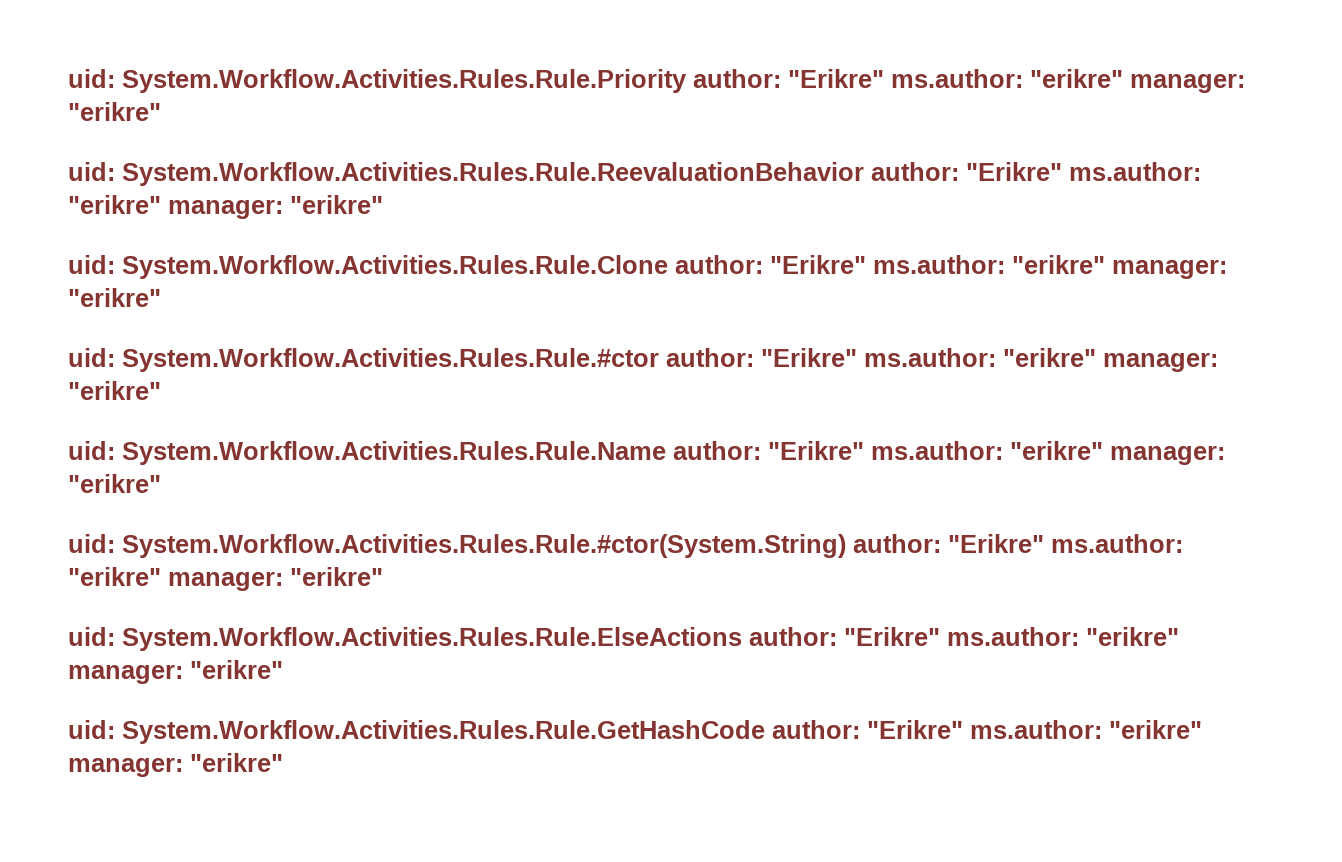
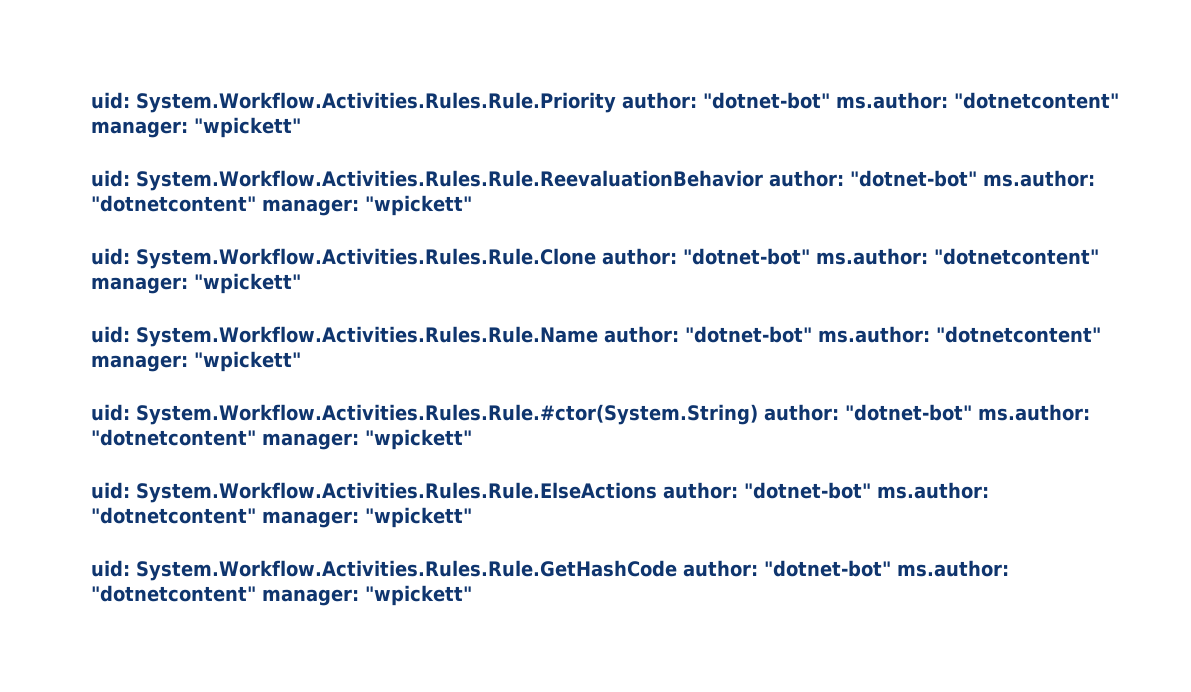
- uid: System.Workflow.Activities.Rules.Rule.Priority author: "Erikre" ms.author: "erikre" manager: "erikre"
- uid: System.Workflow.Activities.Rules.Rule.ReevaluationBehavior author: "Erikre" ms.author: "erikre" manager: "erikre"
- uid: System.Workflow.Activities.Rules.Rule.Clone author: "Erikre" ms.author: "erikre" manager: "erikre"
- uid: System.Workflow.Activities.Rules.Rule.#ctor author: "Erikre" ms.author: "erikre" manager: "erikre"
- uid: System.Workflow.Activities.Rules.Rule.Name author: "Erikre" ms.author: "erikre" manager: "erikre"
- uid: System.Workflow.Activities.Rules.Rule.#ctor(System.String) author: "Erikre" ms.author: "erikre" manager: "erikre"
- uid: System.Workflow.Activities.Rules.Rule.ElseActions author: "Erikre" ms.author: "erikre" manager: "erikre"
- uid: System.Workflow.Activities.Rules.Rule.GetHashCode author: "Erikre" ms.author: "erikre" manager: "erikre"
+ uid: System.Workflow.Activities.Rules.Rule.Priority author: "dotnet-bot" ms.author: "dotnetcontent" manager: "wpickett"
+ uid: System.Workflow.Activities.Rules.Rule.ReevaluationBehavior author: "dotnet-bot" ms.author: "dotnetcontent" manager: "wpickett"
+ uid: System.Workflow.Activities.Rules.Rule.Clone author: "dotnet-bot" ms.author: "dotnetcontent" manager: "wpickett"
+ uid: System.Workflow.Activities.Rules.Rule.Name author: "dotnet-bot" ms.author: "dotnetcontent" manager: "wpickett"
+ uid: System.Workflow.Activities.Rules.Rule.#ctor(System.String) author: "dotnet-bot" ms.author: "dotnetcontent" manager: "wpickett"
+ uid: System.Workflow.Activities.Rules.Rule.ElseActions author: "dotnet-bot" ms.author: "dotnetcontent" manager: "wpickett"
+ uid: System.Workflow.Activities.Rules.Rule.GetHashCode author: "dotnet-bot" ms.author: "dotnetcontent" manager: "wpickett"

